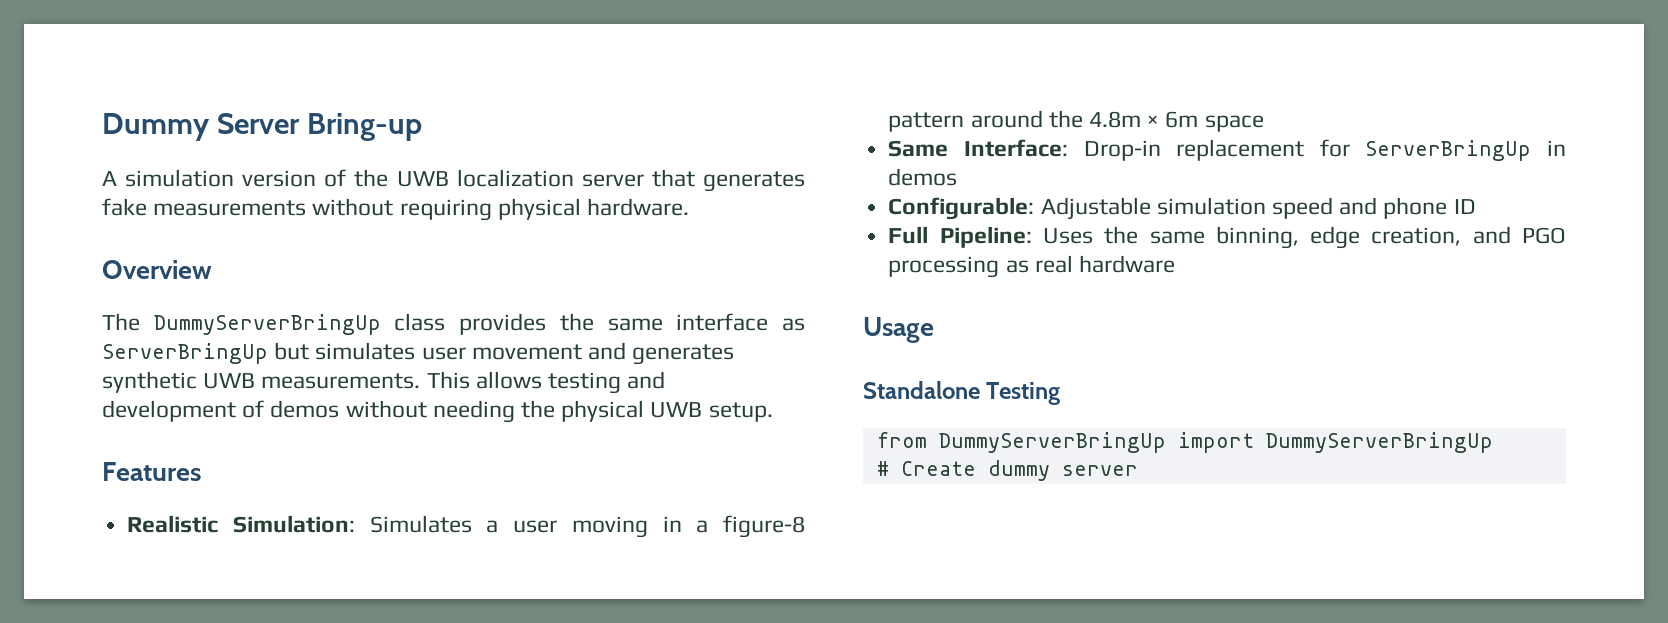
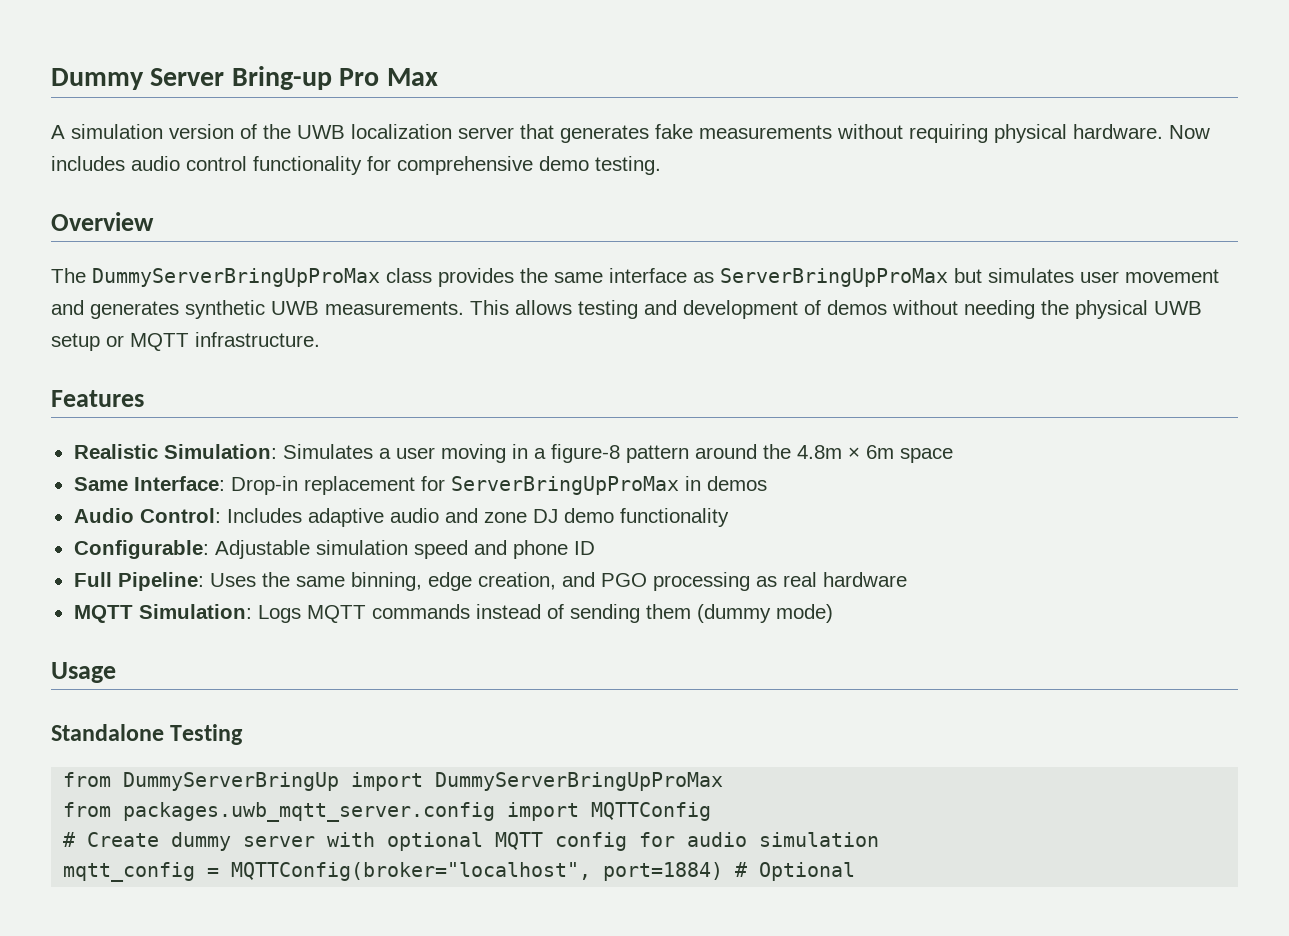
- Dummy Server Bring-up
+ Dummy Server Bring-up Pro Max
+ Now includes audio control functionality for comprehensive demo testing.
- The DummyServerBringUp class provides the same interface as ServerBringUp but simulates user movement and generates synthetic UWB measurements.
+ The DummyServerBringUpProMax class provides the same interface as ServerBringUpProMax but simulates user movement and generates synthetic UWB measurements.
- This allows testing and development of demos without needing the physical UWB setup.
+ This allows testing and development of demos without needing the physical UWB setup or MQTT infrastructure.
- Same Interface: Drop-in replacement for ServerBringUp in demos
+ Same Interface: Drop-in replacement for ServerBringUpProMax in demos
+ Audio Control: Includes adaptive audio and zone DJ demo functionality
+ MQTT Simulation: Logs MQTT commands instead of sending them (dummy mode)
- from DummyServerBringUp import DummyServerBringUp
+ from DummyServerBringUp import DummyServerBringUpProMax
+ from packages.uwb_mqtt_server.config import MQTTConfig
- # Create dummy server
+ # Create dummy server with optional MQTT config for audio simulation
+ mqtt_config = MQTTConfig(broker="localhost", port=1884) # Optional

